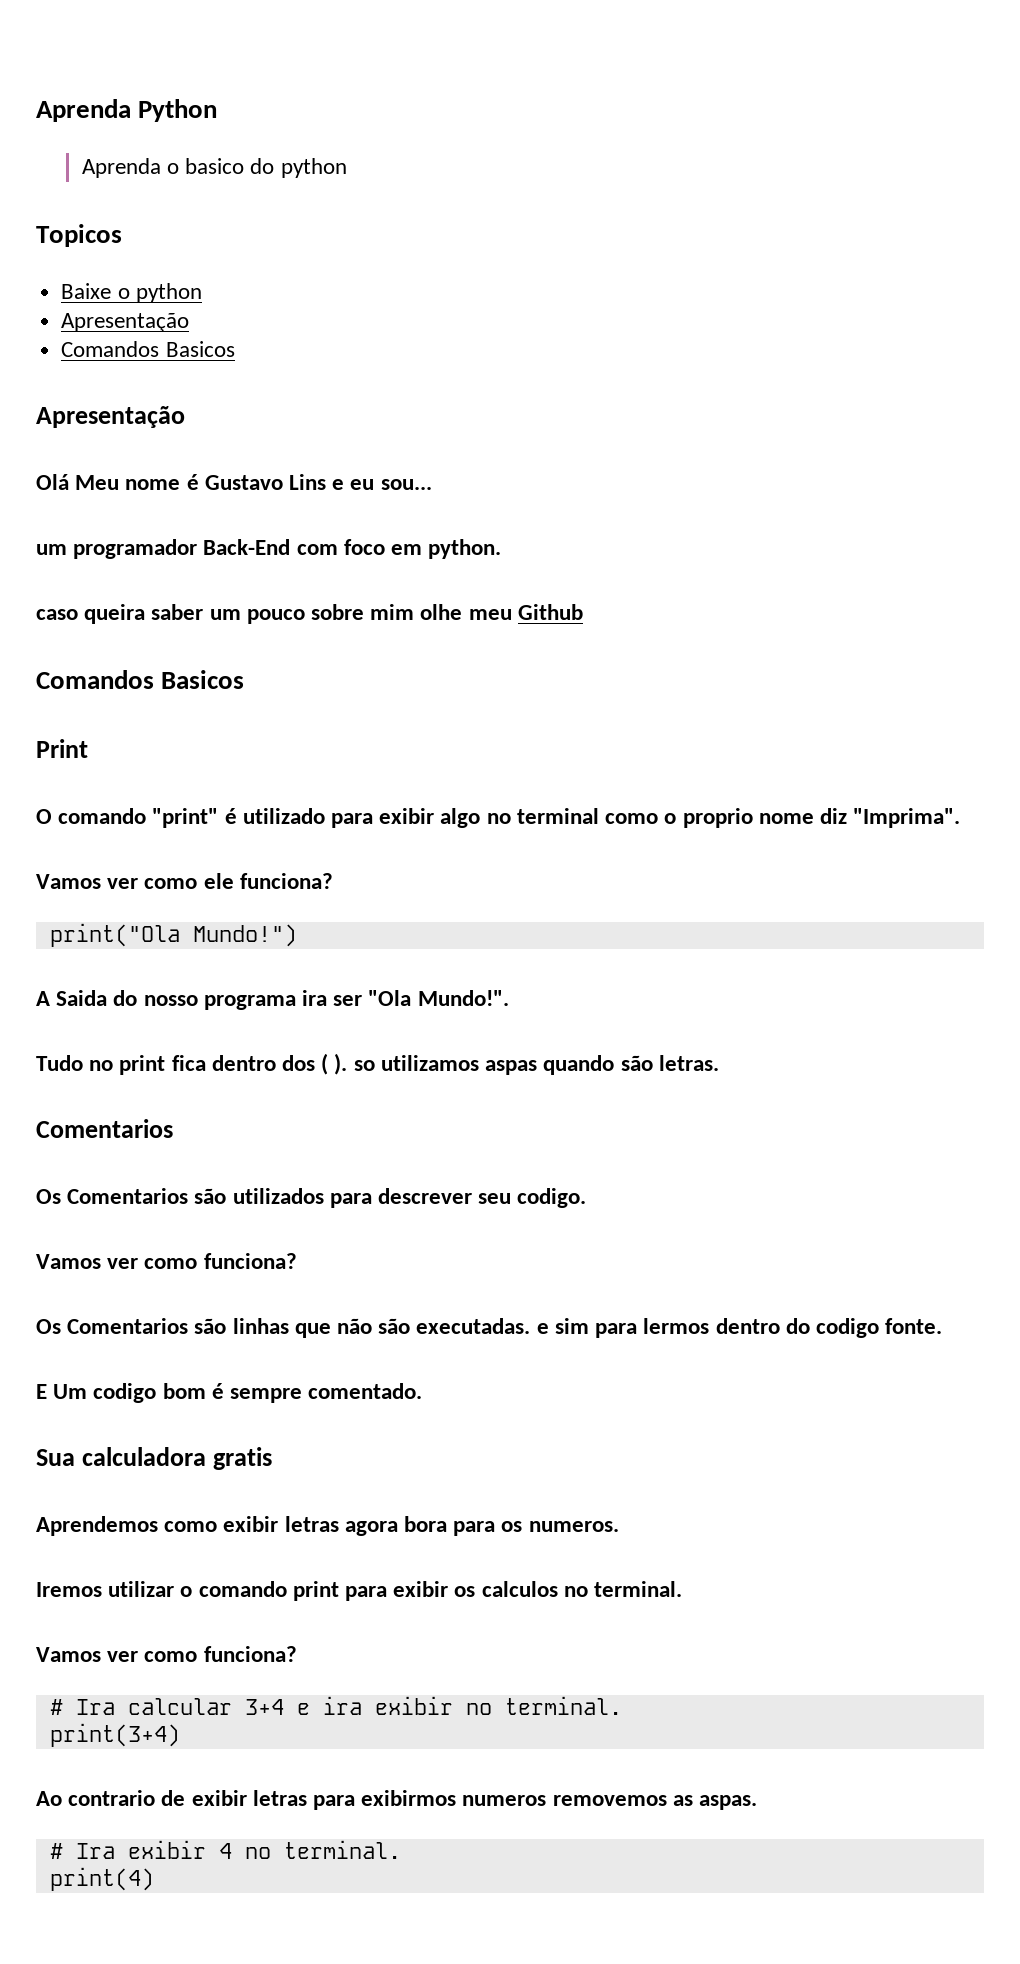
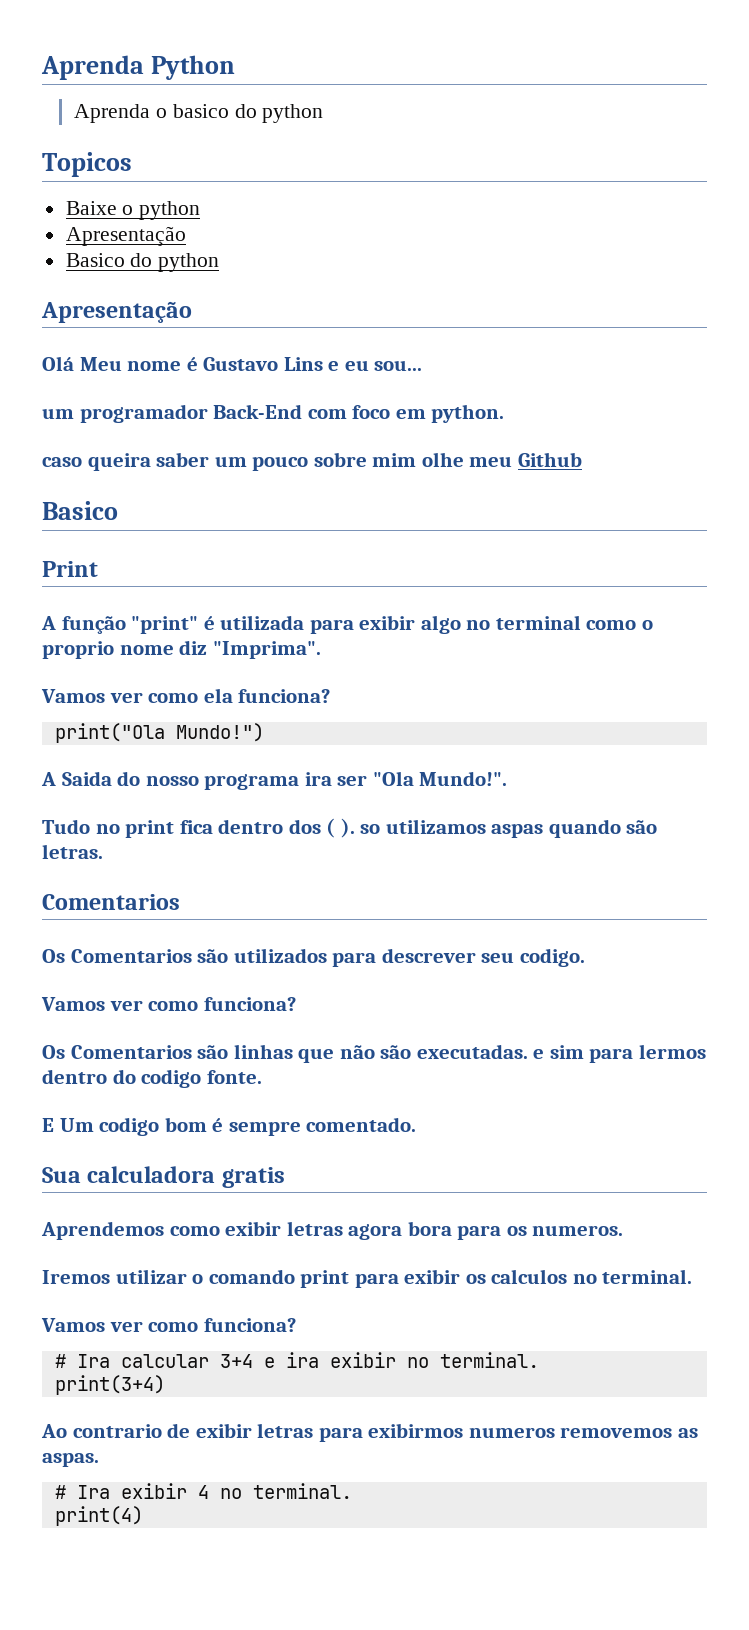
  Baixe o python
  Apresentação
- Comandos Basicos
+ Basico do python
  caso queira saber um pouco sobre mim olhe meu Github
- Comandos Basicos
+ Basico
- O comando "print" é utilizado para exibir algo no terminal como o proprio nome diz "Imprima".
+ A função "print" é utilizada para exibir algo no terminal como o proprio nome diz "Imprima".
- Vamos ver como ele funciona?
+ Vamos ver como ela funciona?

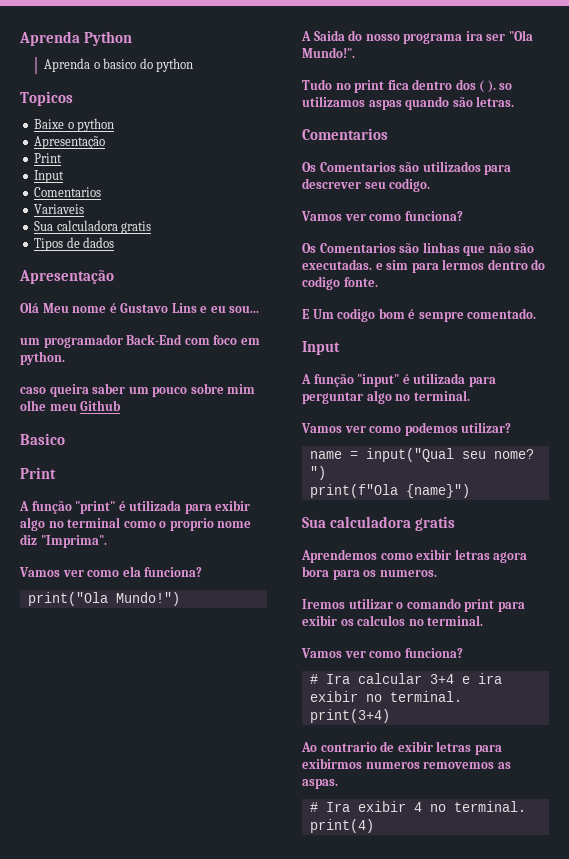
  Baixe o python
  Apresentação
- Basico do python
+ Print
+ Input
+ Comentarios
+ Variaveis
+ Sua calculadora gratis
+ Tipos de dados
  E Um codigo bom é sempre comentado.
+ Input
+ A função "input" é utilizada para perguntar algo no terminal.
+ Vamos ver como podemos utilizar?
+ name = input("Qual seu nome? ")
+ print(f"Ola {name}")

